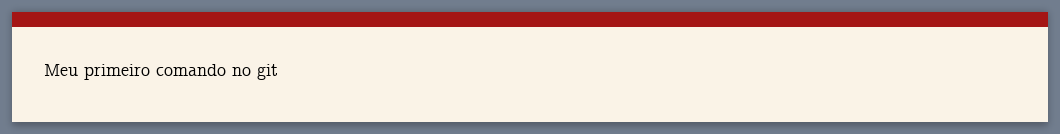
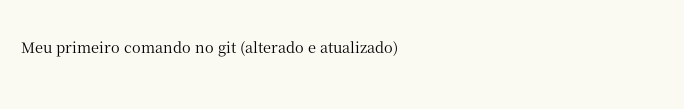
- Meu primeiro comando no git
+ Meu primeiro comando no git (alterado e atualizado)

